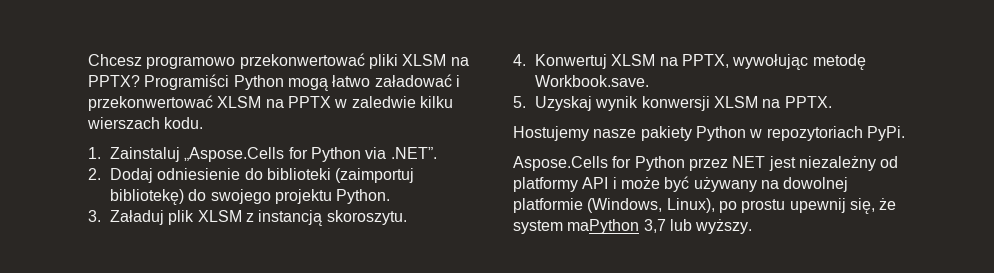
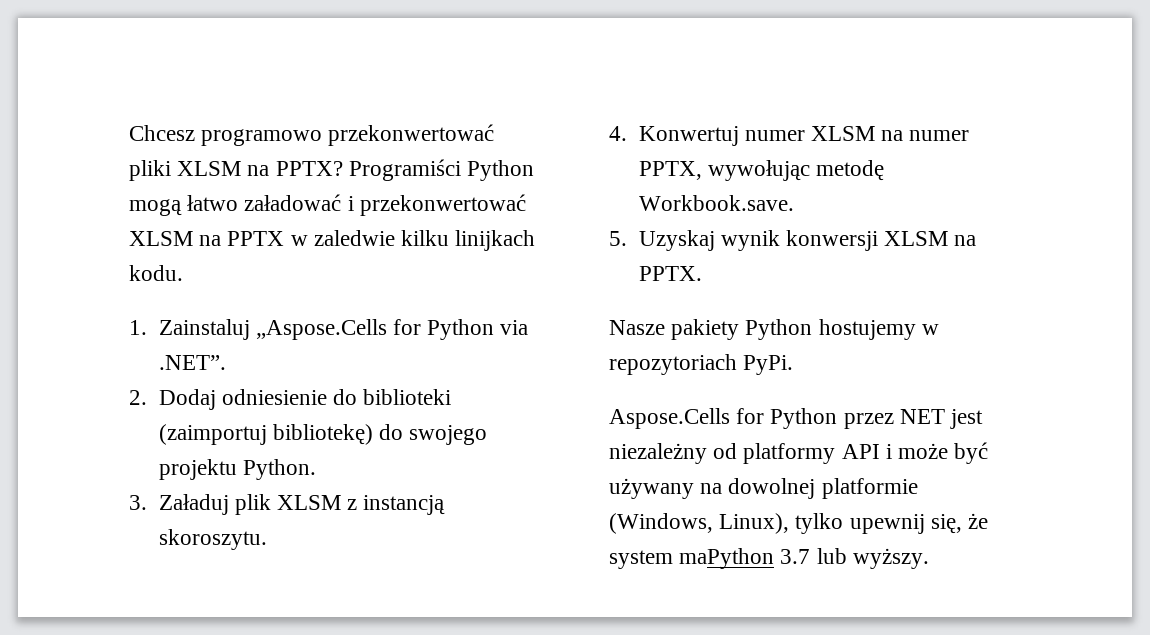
- Programiści Python mogą łatwo załadować i przekonwertować XLSM na PPTX w zaledwie kilku wierszach kodu.
+ Programiści Python mogą łatwo załadować i przekonwertować XLSM na PPTX w zaledwie kilku linijkach kodu.
- 4. Konwertuj XLSM na PPTX, wywołując metodę Workbook.save.
+ 4. Konwertuj numer XLSM na numer PPTX, wywołując metodę Workbook.save.
- Hostujemy nasze pakiety Python w repozytoriach PyPi.
+ Nasze pakiety Python hostujemy w repozytoriach PyPi.
- Aspose.Cells for Python przez NET jest niezależny od platformy API i może być używany na dowolnej platformie (Windows, Linux), po prostu upewnij się, że system maPython 3,7 lub wyższy.
+ Aspose.Cells for Python przez NET jest niezależny od platformy API i może być używany na dowolnej platformie (Windows, Linux), tylko upewnij się, że system maPython 3.7 lub wyższy.

